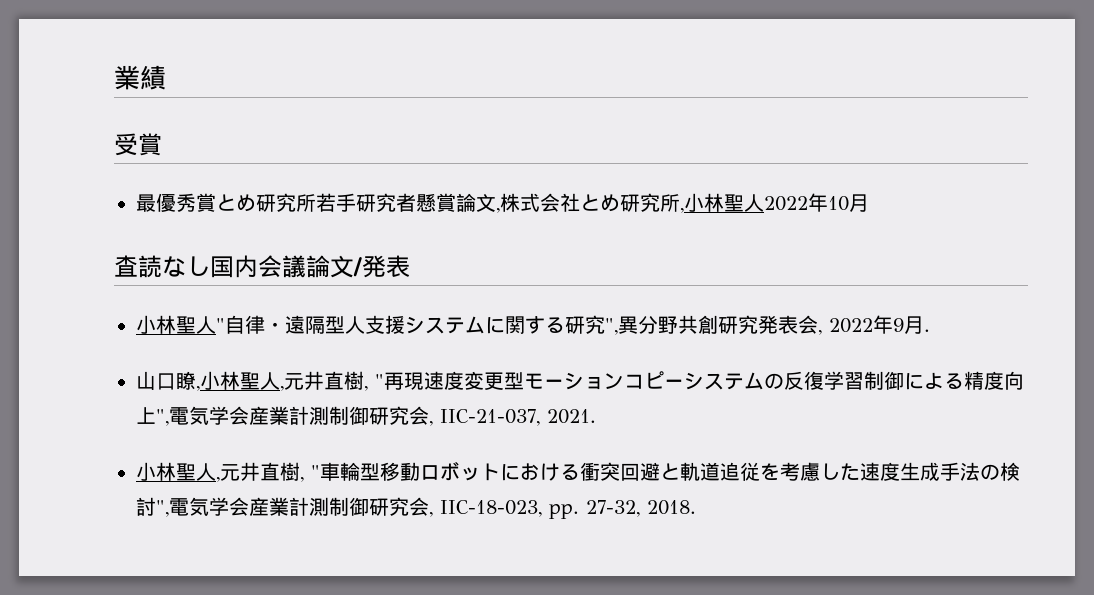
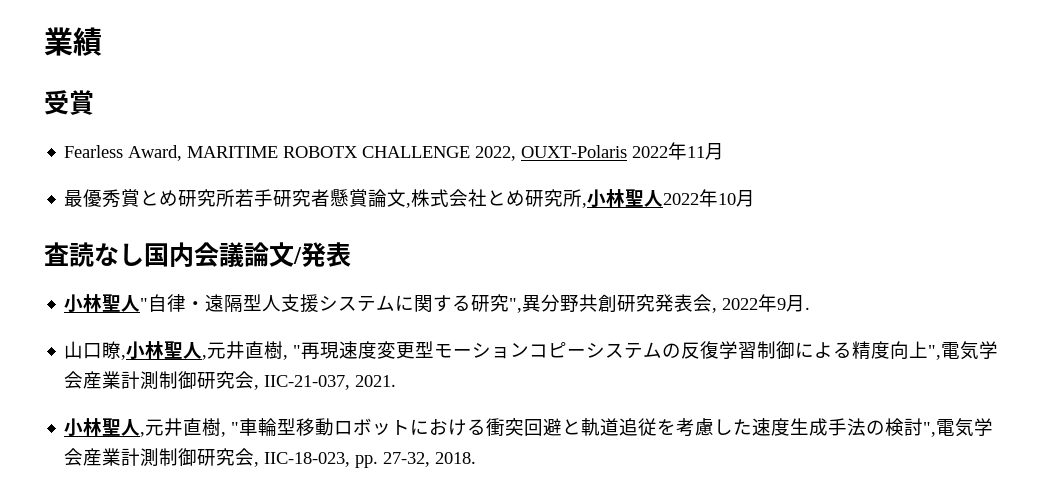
+ Fearless Award, MARITIME ROBOTX CHALLENGE 2022, OUXT-Polaris 2022年11月

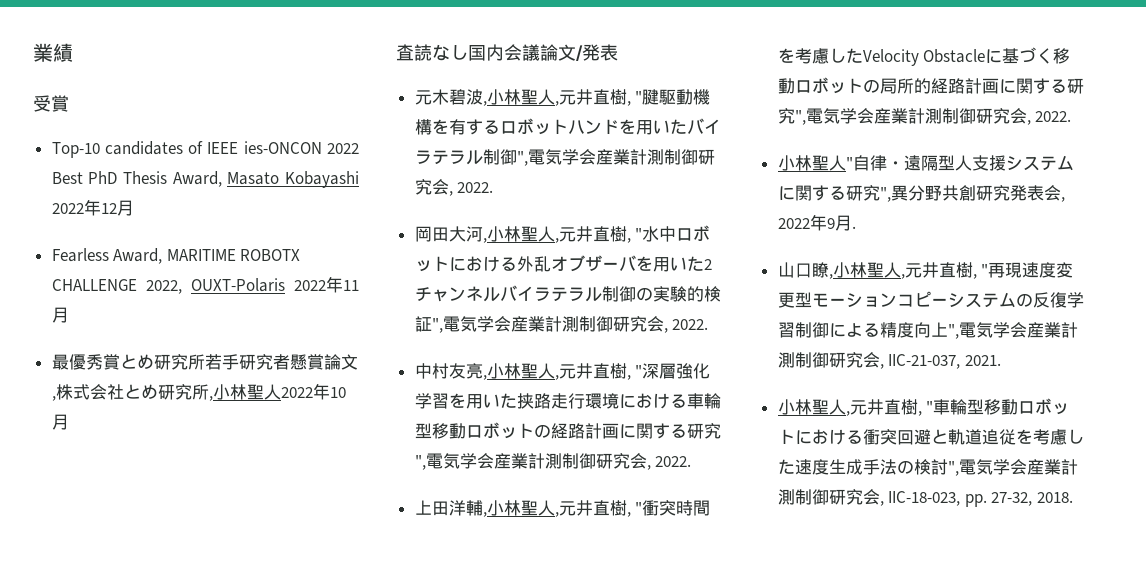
+ Top-10 candidates of IEEE ies-ONCON 2022 Best PhD Thesis Award, Masato Kobayashi 2022年12月
+ 元木碧波,小林聖人,元井直樹, "腱駆動機構を有するロボットハンドを用いたバイラテラル制御",電気学会産業計測制御研究会, 2022.
+ 岡田大河,小林聖人,元井直樹, "水中ロボットにおける外乱オブザーバを用いた2チャンネルバイラテラル制御の実験的検証",電気学会産業計測制御研究会, 2022.
+ 中村友亮,小林聖人,元井直樹, "深層強化学習を用いた挟路走行環境における車輪型移動ロボットの経路計画に関する研究",電気学会産業計測制御研究会, 2022.
+ 上田洋輔,小林聖人,元井直樹, "衝突時間を考慮したVelocity Obstacleに基づく移動ロボットの局所的経路計画に関する研究",電気学会産業計測制御研究会, 2022.

